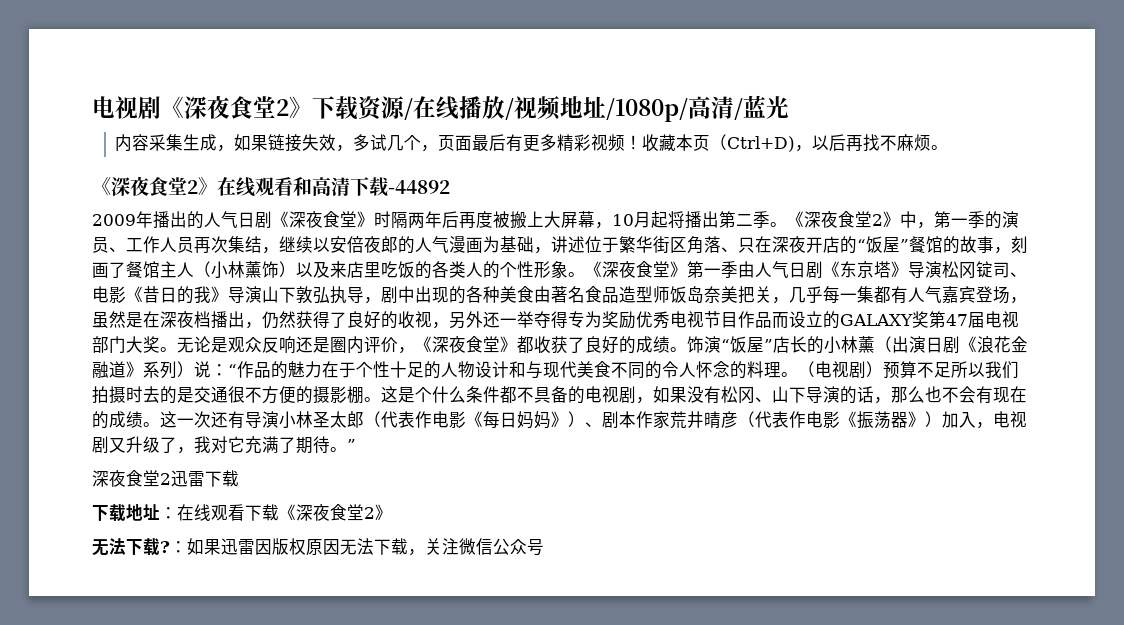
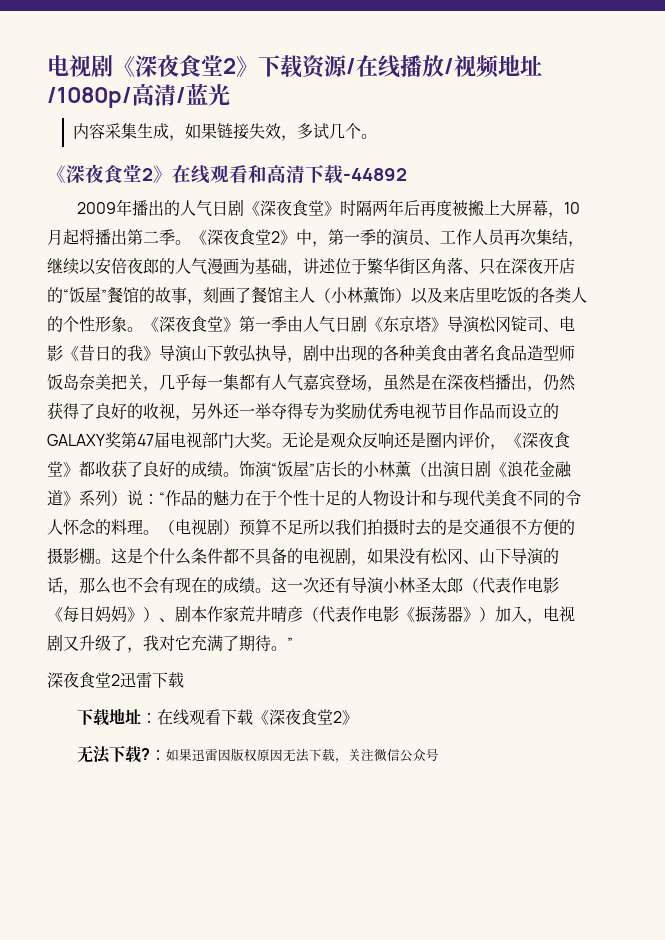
- 内容采集生成，如果链接失效，多试几个，页面最后有更多精彩视频！收藏本页（Ctrl+D)，以后再找不麻烦。
+ 内容采集生成，如果链接失效，多试几个。

